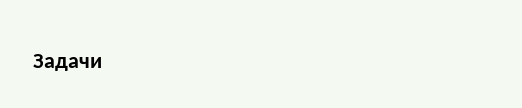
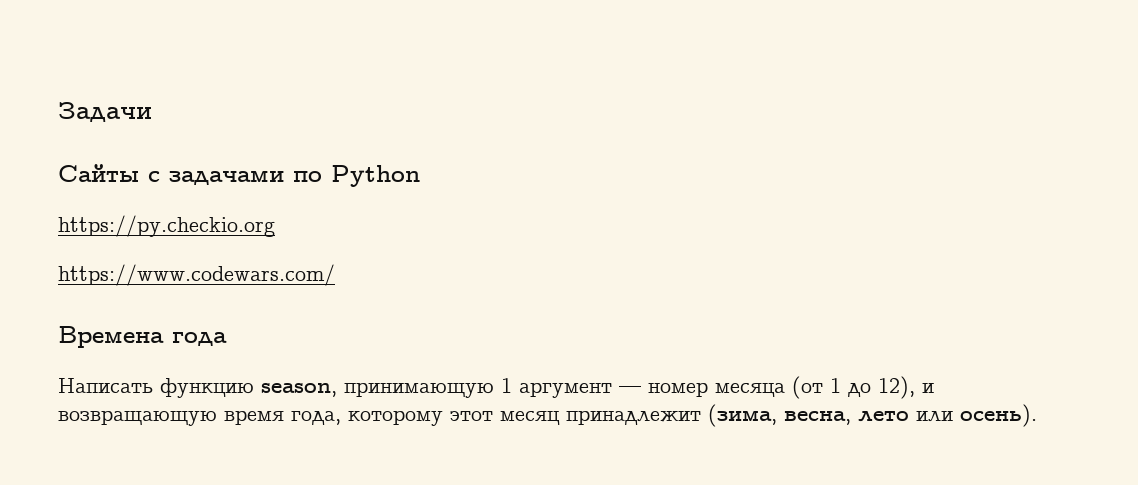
+ Сайты с задачами по Python
+ https://py.checkio.org
+ https://www.codewars.com/
+ Времена года
+ Написать функцию season, принимающую 1 аргумент — номер месяца (от 1 до 12), и возвращающую время года, которому этот месяц принадлежит (зима, весна, лето или осень).

